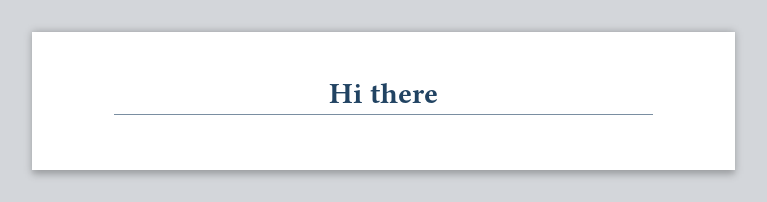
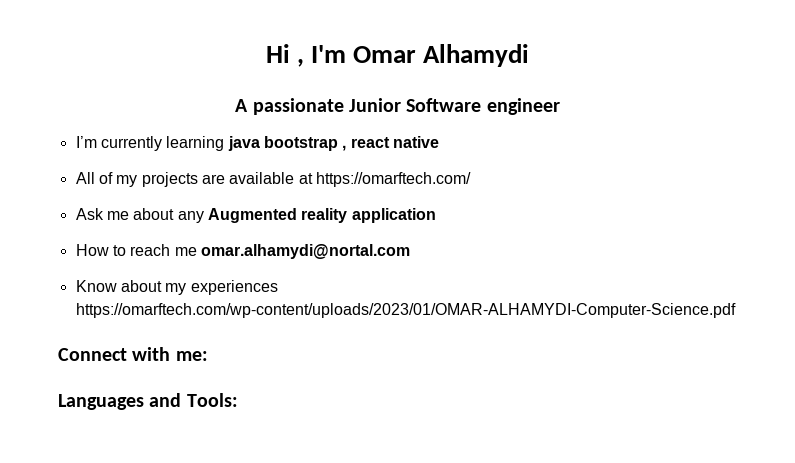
- Hi there
+ Hi , I'm Omar Alhamydi
+ A passionate Junior Software engineer
+ I’m currently learning java bootstrap , react native
+ All of my projects are available at https://omarftech.com/
+ Ask me about any Augmented reality application
+ How to reach me omar.alhamydi@nortal.com
+ Know about my experiences https://omarftech.com/wp-content/uploads/2023/01/OMAR-ALHAMYDI-Computer-Science.pdf
+ Connect with me:
+ Languages and Tools:

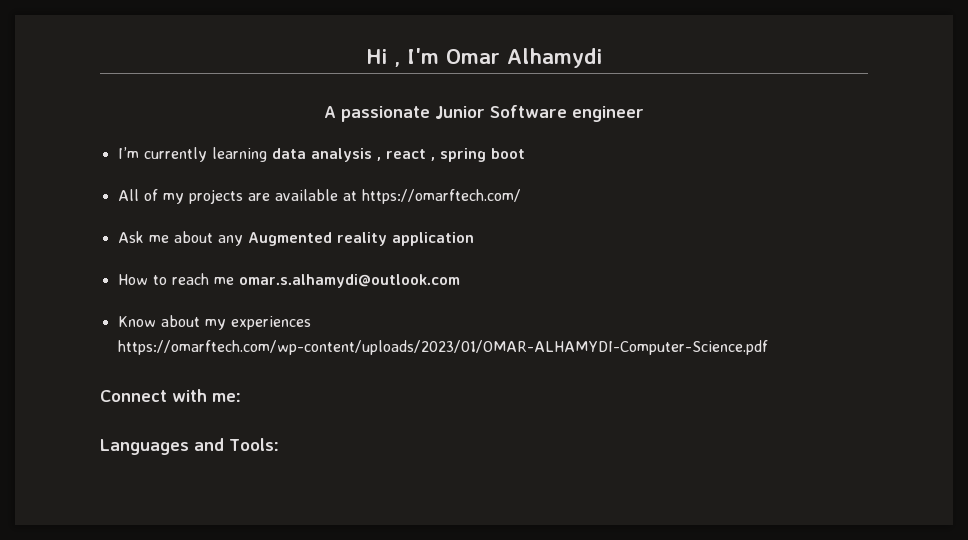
- I’m currently learning java bootstrap , react native
+ I’m currently learning data analysis , react , spring boot
- How to reach me omar.alhamydi@nortal.com
+ How to reach me omar.s.alhamydi@outlook.com

